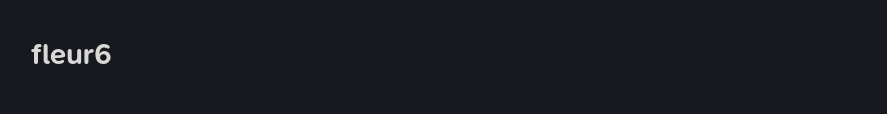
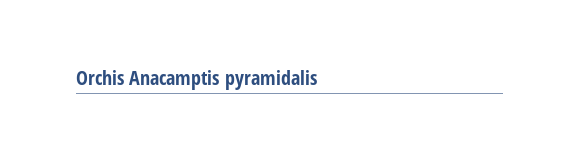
- fleur6
+ Orchis Anacamptis pyramidalis

